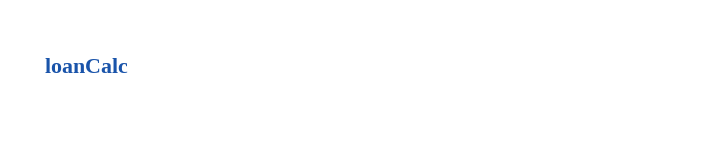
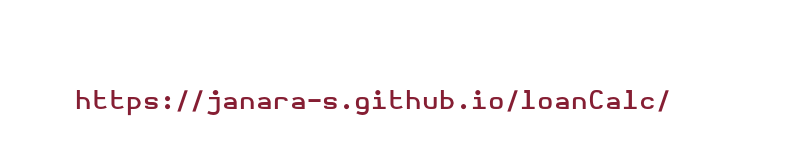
- loanCalc
+ https://janara-s.github.io/loanCalc/

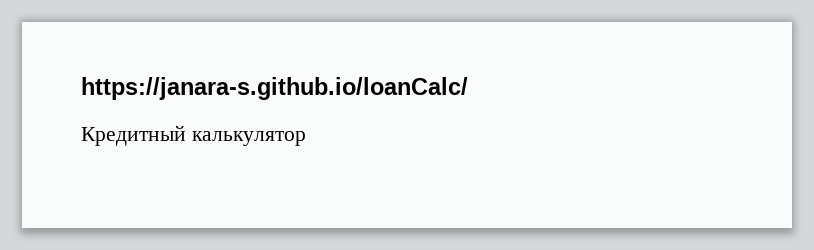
+ Кредитный калькулятор

